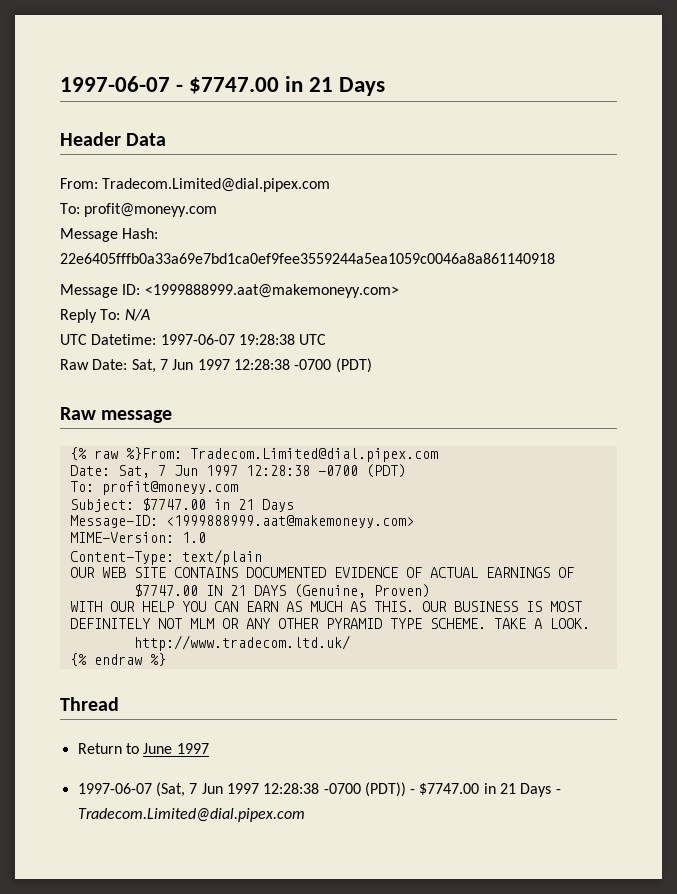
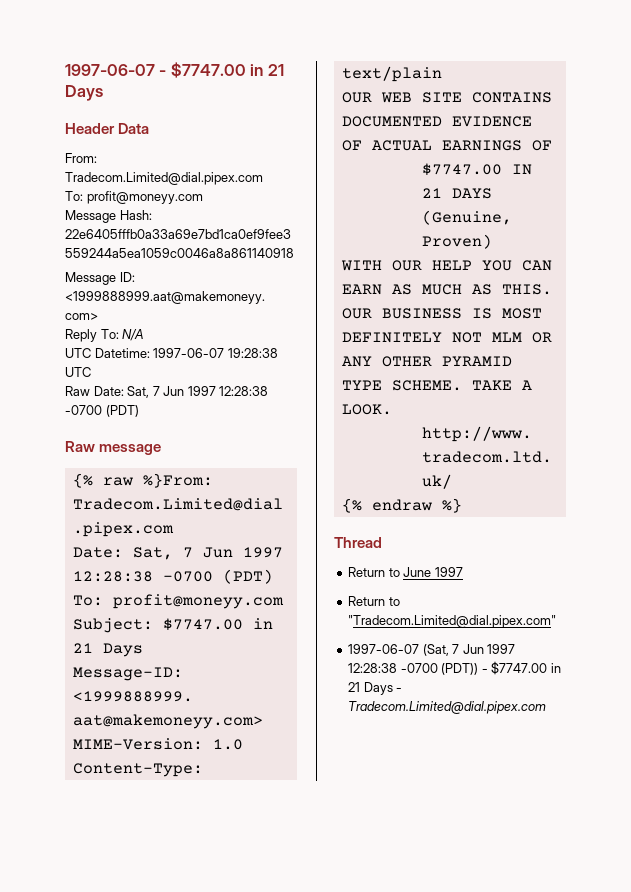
+ Return to "Tradecom.Limited@dial.pipex.com"

